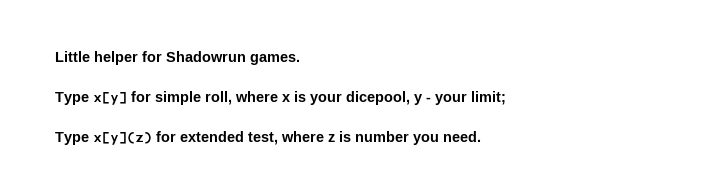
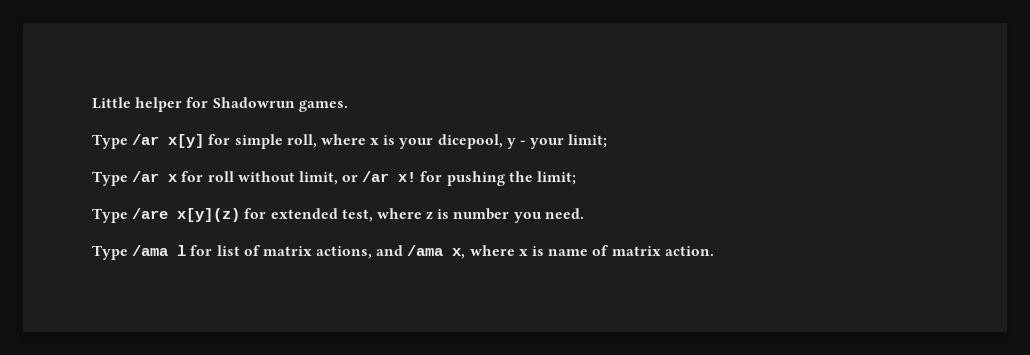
- Type x[y] for simple roll, where x is your dicepool, y - your limit;
+ Type /ar x[y] for simple roll, where x is your dicepool, y - your limit;
- Type x[y](z) for extended test, where z is number you need.
+ Type /ar x for roll without limit, or /ar x! for pushing the limit;
+ Type /are x[y](z) for extended test, where z is number you need.
+ Type /ama l for list of matrix actions, and /ama x, where x is name of matrix action.

